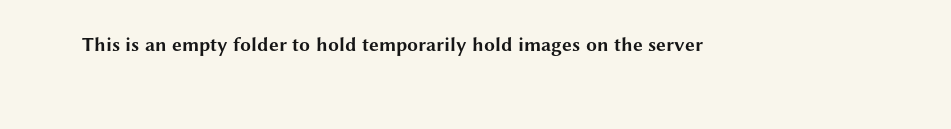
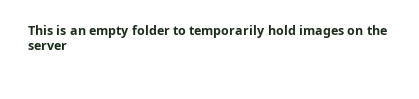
- This is an empty folder to hold temporarily hold images on the server
+ This is an empty folder to temporarily hold images on the server

